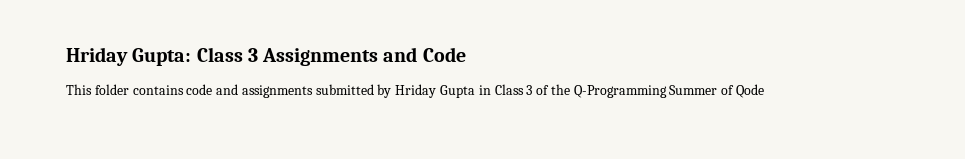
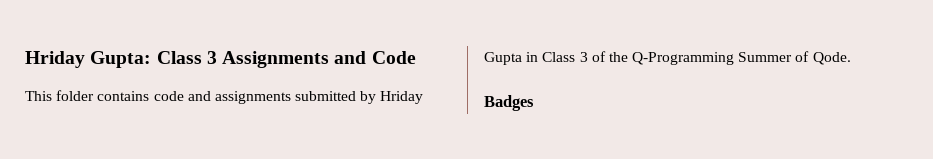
- This folder contains code and assignments submitted by Hriday Gupta in Class 3 of the Q-Programming Summer of Qode
+ This folder contains code and assignments submitted by Hriday Gupta in Class 3 of the Q-Programming Summer of Qode.
+ Badges

